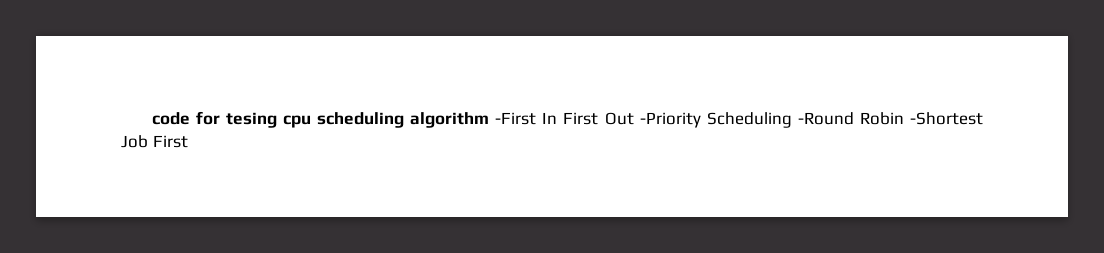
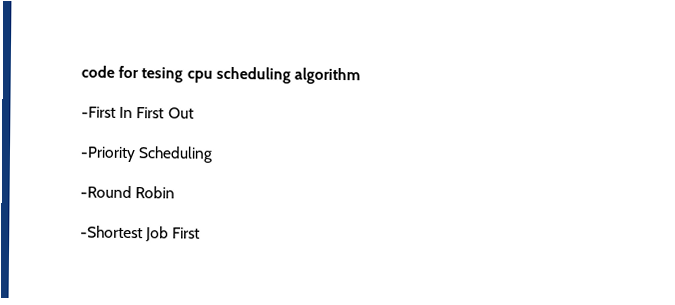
- code for tesing cpu scheduling algorithm -First In First Out -Priority Scheduling -Round Robin -Shortest Job First
+ code for tesing cpu scheduling algorithm
+ -First In First Out
+ -Priority Scheduling
+ -Round Robin
+ -Shortest Job First

